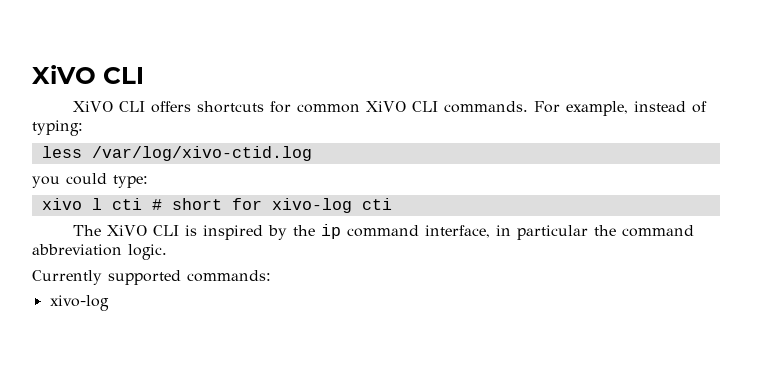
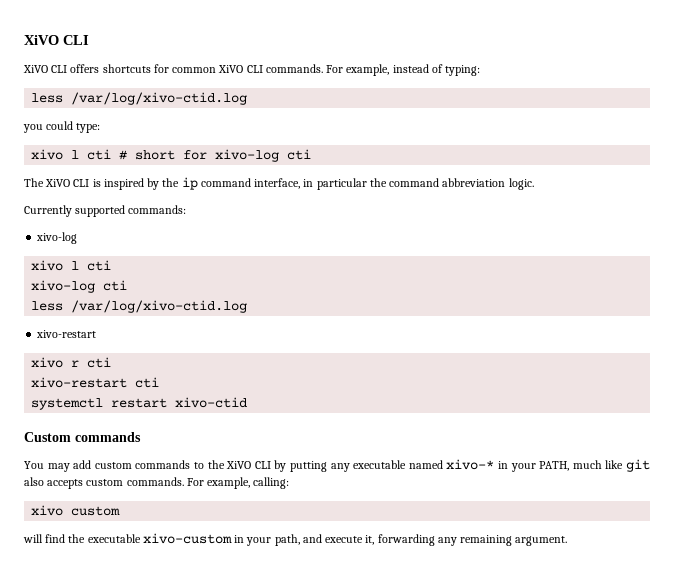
  Currently supported commands:
  xivo-log
+ xivo l cti
+ xivo-log cti
+ less /var/log/xivo-ctid.log
+ xivo-restart
+ xivo r cti
+ xivo-restart cti
+ systemctl restart xivo-ctid
+ Custom commands
+ You may add custom commands to the XiVO CLI by putting any executable named xivo-* in your PATH, much like git also accepts custom commands. For example, calling:
+ xivo custom
+ will find the executable xivo-custom in your path, and execute it, forwarding any remaining argument.

